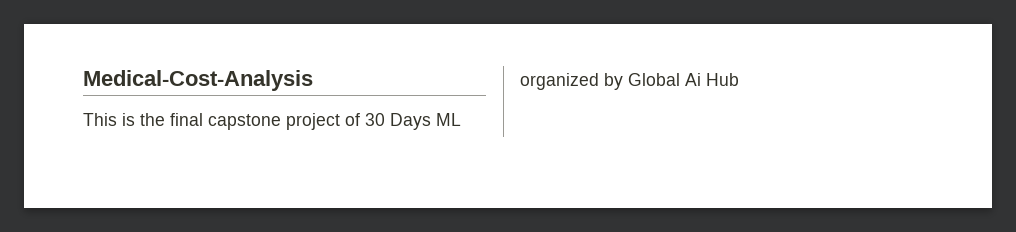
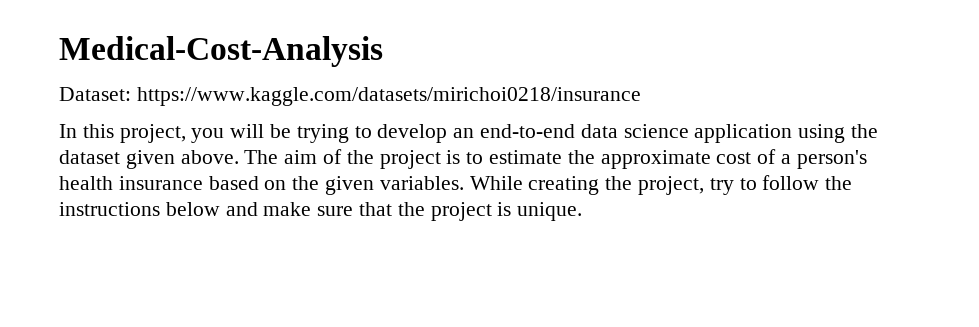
- This is the final capstone project of 30 Days ML organized by Global Ai Hub
+ Dataset: https://www.kaggle.com/datasets/mirichoi0218/insurance
+ In this project, you will be trying to develop an end-to-end data science application using the dataset given above. The aim of the project is to estimate the approximate cost of a person's health insurance based on the given variables. While creating the project, try to follow the instructions below and make sure that the project is unique.

